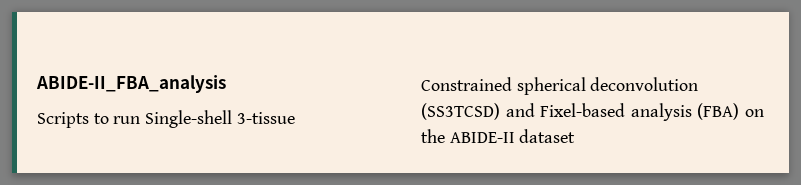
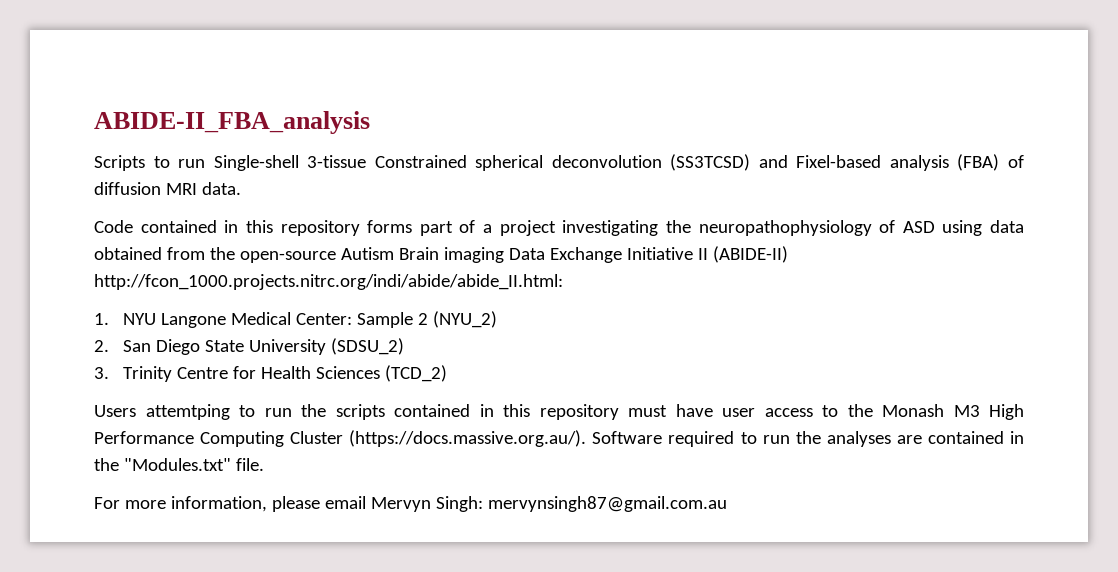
- Scripts to run Single-shell 3-tissue Constrained spherical deconvolution (SS3TCSD) and Fixel-based analysis (FBA) on the ABIDE-II dataset
+ Scripts to run Single-shell 3-tissue Constrained spherical deconvolution (SS3TCSD) and Fixel-based analysis (FBA) of diffusion MRI data.
+ Code contained in this repository forms part of a project investigating the neuropathophysiology of ASD using data obtained from the open-source Autism Brain imaging Data Exchange Initiative II (ABIDE-II) http://fcon_1000.projects.nitrc.org/indi/abide/abide_II.html:
+ 1. NYU Langone Medical Center: Sample 2 (NYU_2)
+ 2. San Diego State University (SDSU_2)
+ 3. Trinity Centre for Health Sciences (TCD_2)
+ Users attemtping to run the scripts contained in this repository must have user access to the Monash M3 High Performance Computing Cluster (https://docs.massive.org.au/). Software required to run the analyses are contained in the "Modules.txt" file.
+ For more information, please email Mervyn Singh: mervynsingh87@gmail.com.au

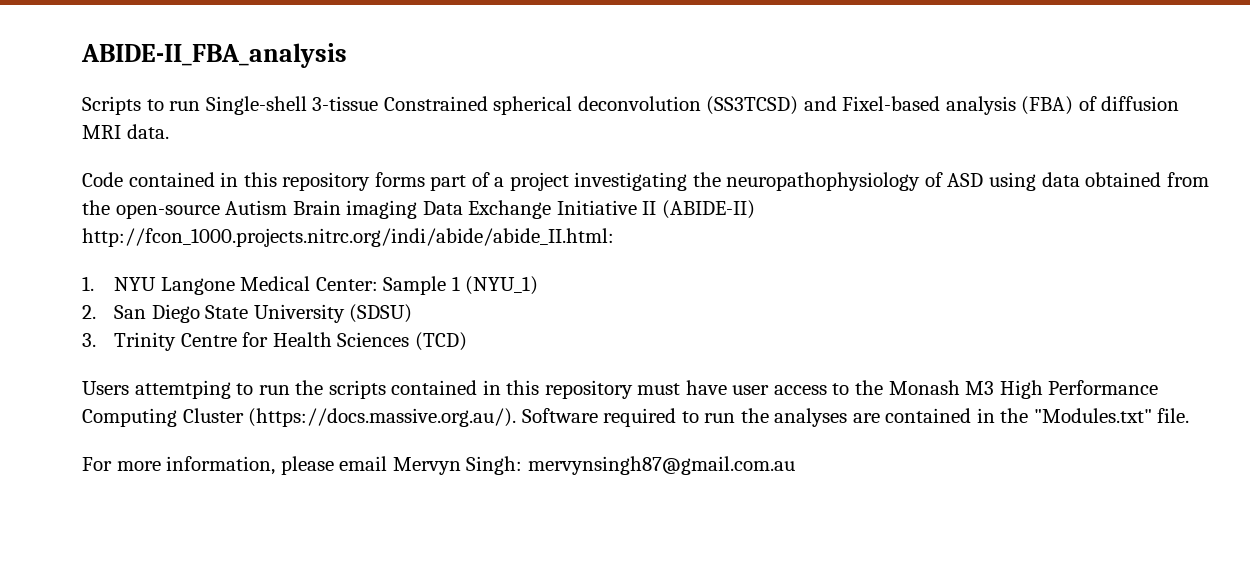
- 1. NYU Langone Medical Center: Sample 2 (NYU_2)
+ 1. NYU Langone Medical Center: Sample 1 (NYU_1)
- 2. San Diego State University (SDSU_2)
+ 2. San Diego State University (SDSU)
- 3. Trinity Centre for Health Sciences (TCD_2)
+ 3. Trinity Centre for Health Sciences (TCD)

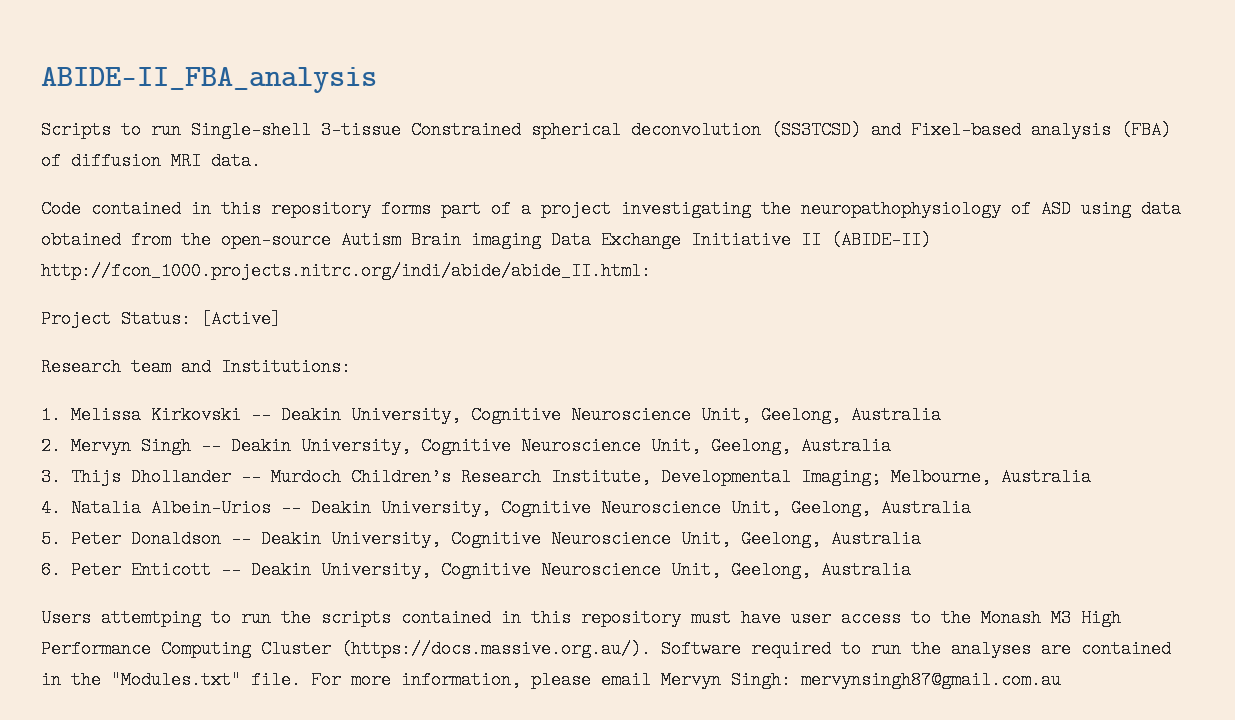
- 1. NYU Langone Medical Center: Sample 1 (NYU_1)
- 2. San Diego State University (SDSU)
- 3. Trinity Centre for Health Sciences (TCD)
+ Project Status: [Active]
+ Research team and Institutions:
+ 1. Melissa Kirkovski -- Deakin University, Cognitive Neuroscience Unit, Geelong, Australia
+ 2. Mervyn Singh -- Deakin University, Cognitive Neuroscience Unit, Geelong, Australia
+ 3. Thijs Dhollander -- Murdoch Children’s Research Institute, Developmental Imaging; Melbourne, Australia
+ 4. Natalia Albein-Urios -- Deakin University, Cognitive Neuroscience Unit, Geelong, Australia
+ 5. Peter Donaldson -- Deakin University, Cognitive Neuroscience Unit, Geelong, Australia
+ 6. Peter Enticott -- Deakin University, Cognitive Neuroscience Unit, Geelong, Australia
- Users attemtping to run the scripts contained in this repository must have user access to the Monash M3 High Performance Computing Cluster (https://docs.massive.org.au/). Software required to run the analyses are contained in the "Modules.txt" file.
- For more information, please email Mervyn Singh: mervynsingh87@gmail.com.au
+ Users attemtping to run the scripts contained in this repository must have user access to the Monash M3 High Performance Computing Cluster (https://docs.massive.org.au/). Software required to run the analyses are contained in the "Modules.txt" file. For more information, please email Mervyn Singh: mervynsingh87@gmail.com.au

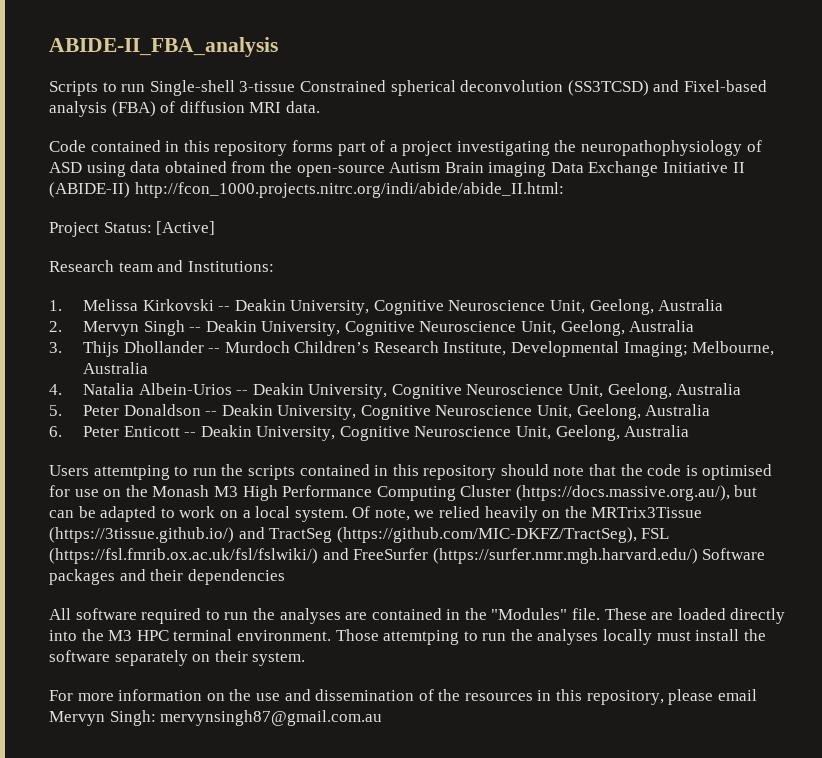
- Users attemtping to run the scripts contained in this repository must have user access to the Monash M3 High Performance Computing Cluster (https://docs.massive.org.au/). Software required to run the analyses are contained in the "Modules.txt" file. For more information, please email Mervyn Singh: mervynsingh87@gmail.com.au
+ Users attemtping to run the scripts contained in this repository should note that the code is optimised for use on the Monash M3 High Performance Computing Cluster (https://docs.massive.org.au/), but can be adapted to work on a local system. Of note, we relied heavily on the MRTrix3Tissue (https://3tissue.github.io/) and TractSeg (https://github.com/MIC-DKFZ/TractSeg), FSL (https://fsl.fmrib.ox.ac.uk/fsl/fslwiki/) and FreeSurfer (https://surfer.nmr.mgh.harvard.edu/) Software packages and their dependencies
+ All software required to run the analyses are contained in the "Modules" file. These are loaded directly into the M3 HPC terminal environment. Those attemtping to run the analyses locally must install the software separately on their system.
+ For more information on the use and dissemination of the resources in this repository, please email Mervyn Singh: mervynsingh87@gmail.com.au

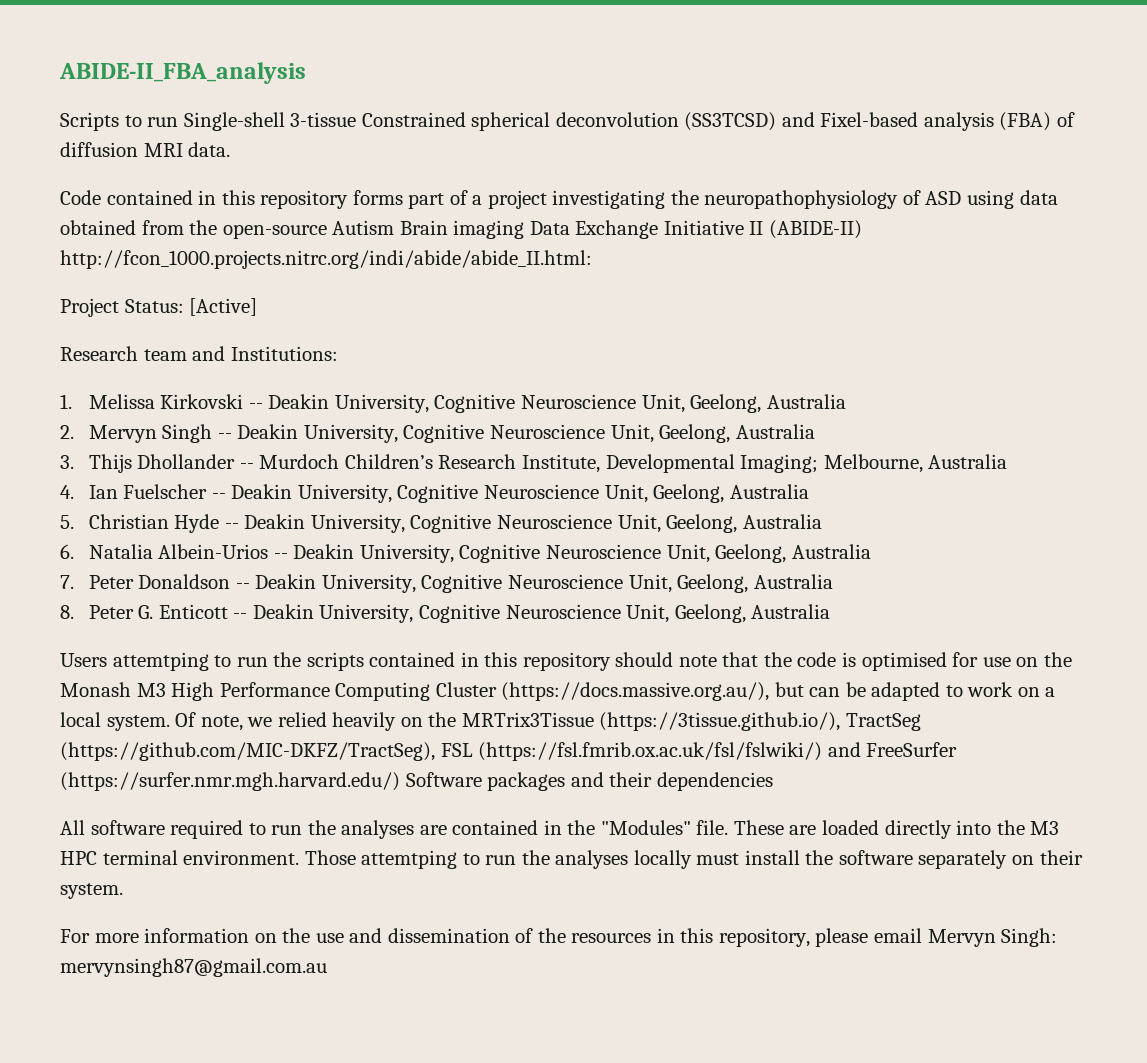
- 4. Natalia Albein-Urios -- Deakin University, Cognitive Neuroscience Unit, Geelong, Australia
+ 4. Ian Fuelscher -- Deakin University, Cognitive Neuroscience Unit, Geelong, Australia
+ 5. Christian Hyde -- Deakin University, Cognitive Neuroscience Unit, Geelong, Australia
+ 6. Natalia Albein-Urios -- Deakin University, Cognitive Neuroscience Unit, Geelong, Australia
- 5. Peter Donaldson -- Deakin University, Cognitive Neuroscience Unit, Geelong, Australia
+ 7. Peter Donaldson -- Deakin University, Cognitive Neuroscience Unit, Geelong, Australia
- 6. Peter Enticott -- Deakin University, Cognitive Neuroscience Unit, Geelong, Australia
+ 8. Peter G. Enticott -- Deakin University, Cognitive Neuroscience Unit, Geelong, Australia
- Of note, we relied heavily on the MRTrix3Tissue (https://3tissue.github.io/) and TractSeg (https://github.com/MIC-DKFZ/TractSeg), FSL (https://fsl.fmrib.ox.ac.uk/fsl/fslwiki/) and FreeSurfer (https://surfer.nmr.mgh.harvard.edu/) Software packages and their dependencies
+ Of note, we relied heavily on the MRTrix3Tissue (https://3tissue.github.io/), TractSeg (https://github.com/MIC-DKFZ/TractSeg), FSL (https://fsl.fmrib.ox.ac.uk/fsl/fslwiki/) and FreeSurfer (https://surfer.nmr.mgh.harvard.edu/) Software packages and their dependencies

